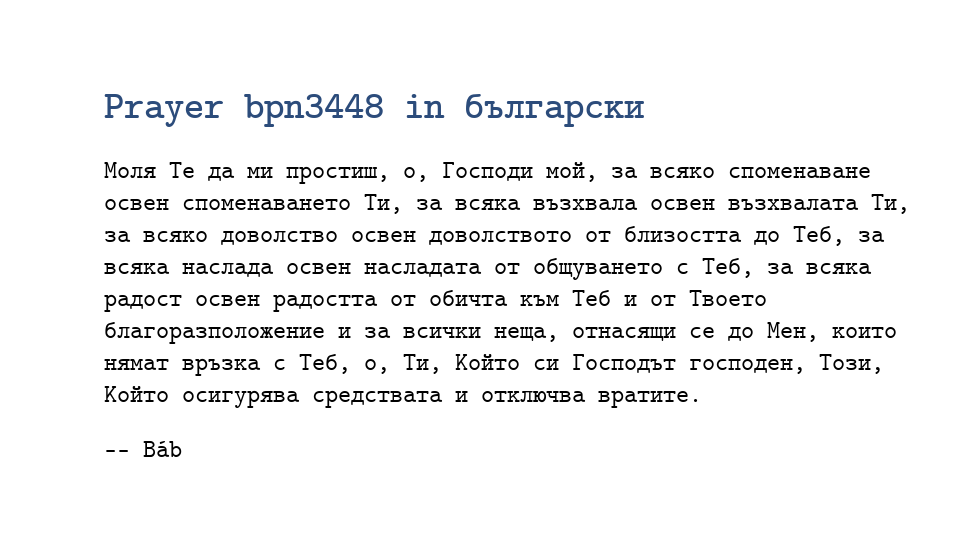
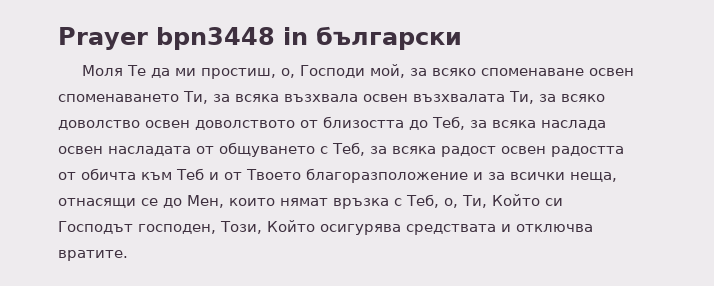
- -- Báb

